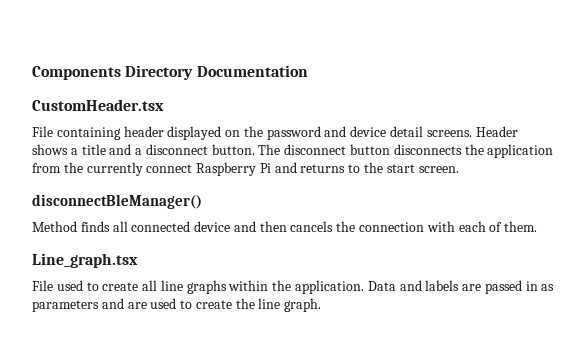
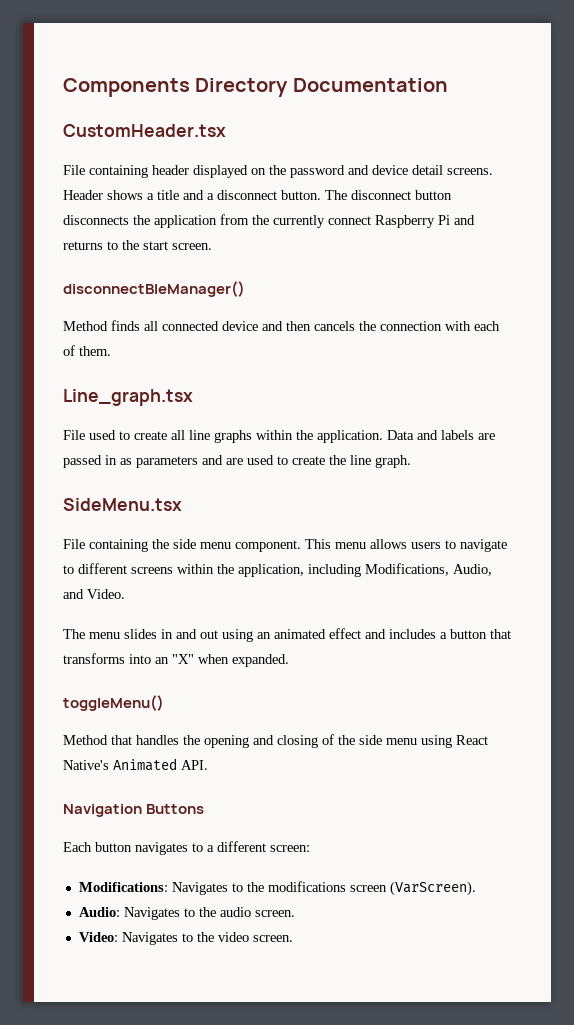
+ SideMenu.tsx
+ File containing the side menu component. This menu allows users to navigate to different screens within the application, including Modifications, Audio, and Video.
+ The menu slides in and out using an animated effect and includes a button that transforms into an "X" when expanded.
+ toggleMenu()
+ Method that handles the opening and closing of the side menu using React Native's Animated API.
+ Navigation Buttons
+ Each button navigates to a different screen:
+ Modifications: Navigates to the modifications screen (VarScreen).
+ Audio: Navigates to the audio screen.
+ Video: Navigates to the video screen.

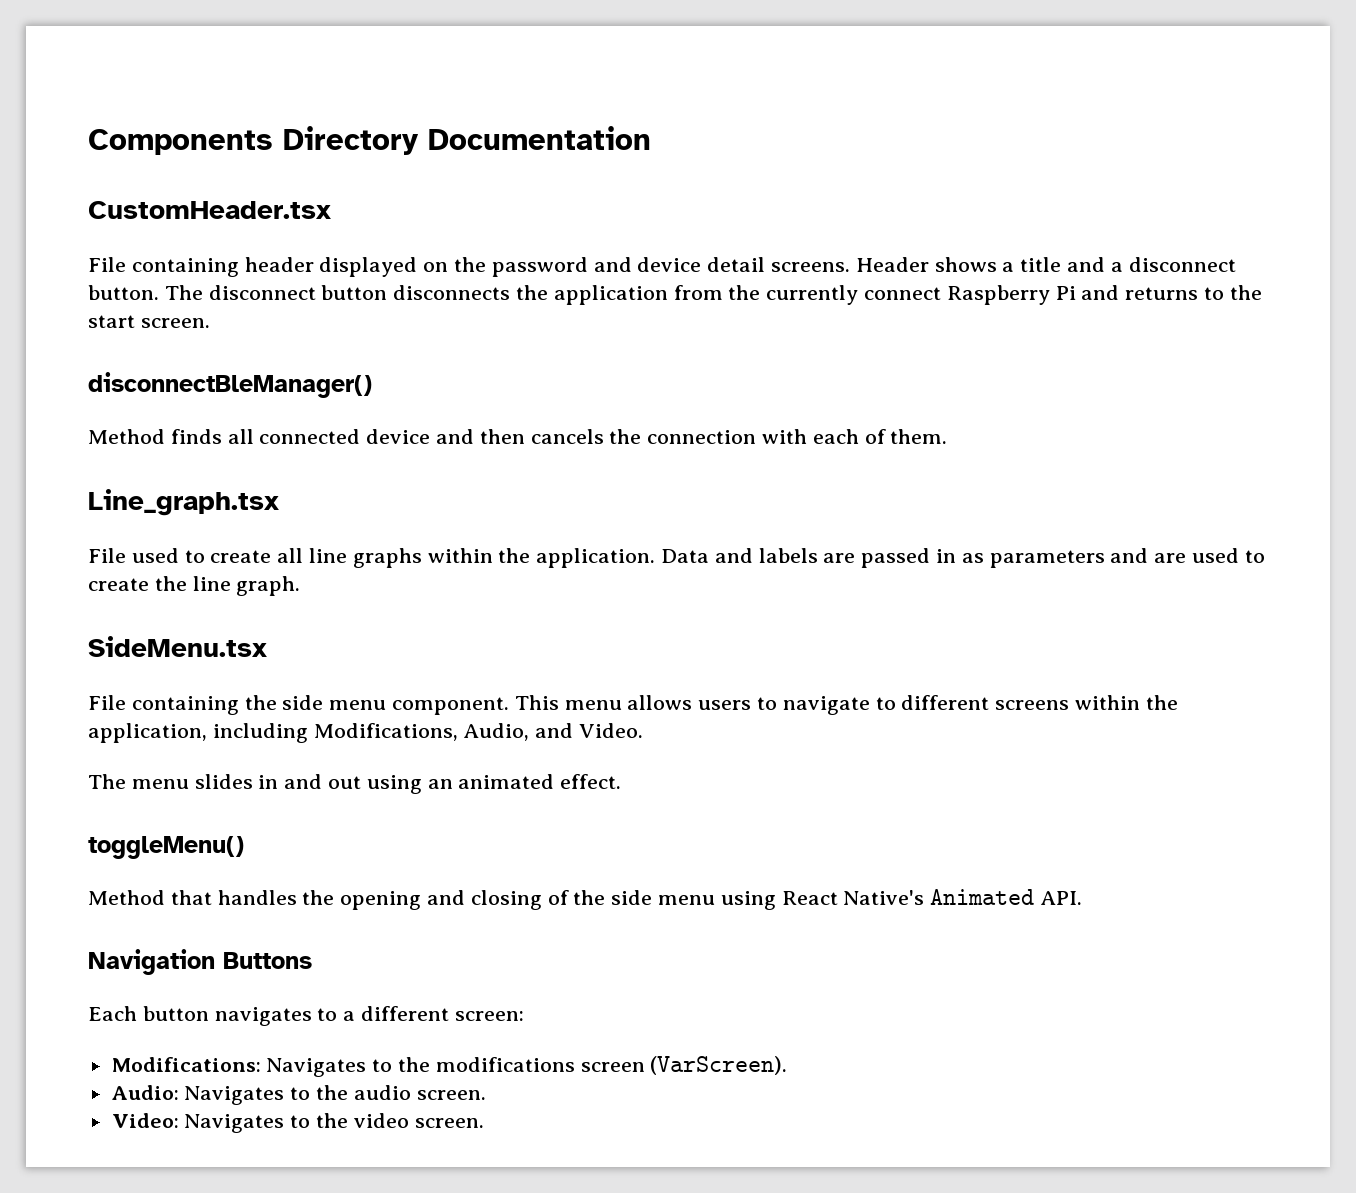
- The menu slides in and out using an animated effect and includes a button that transforms into an "X" when expanded.
+ The menu slides in and out using an animated effect.

